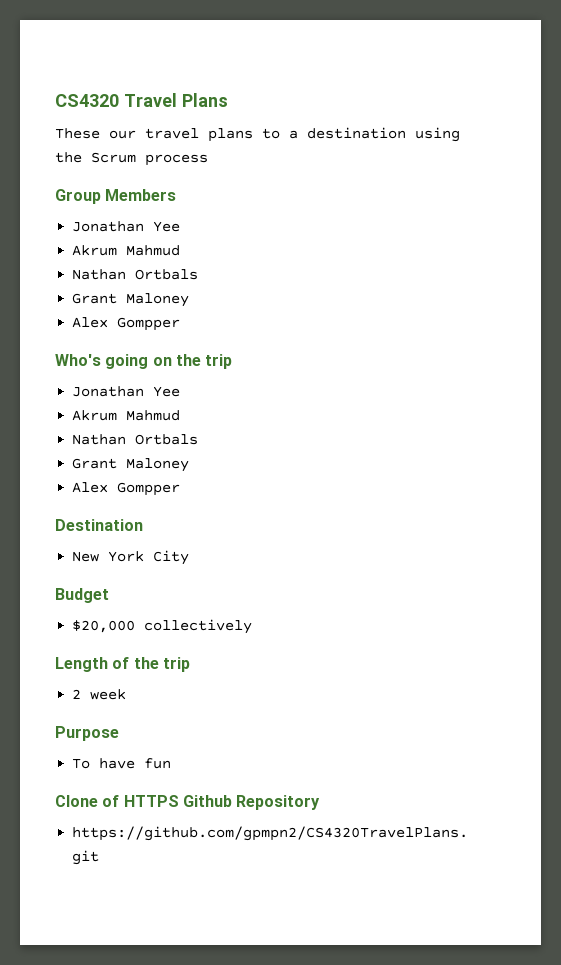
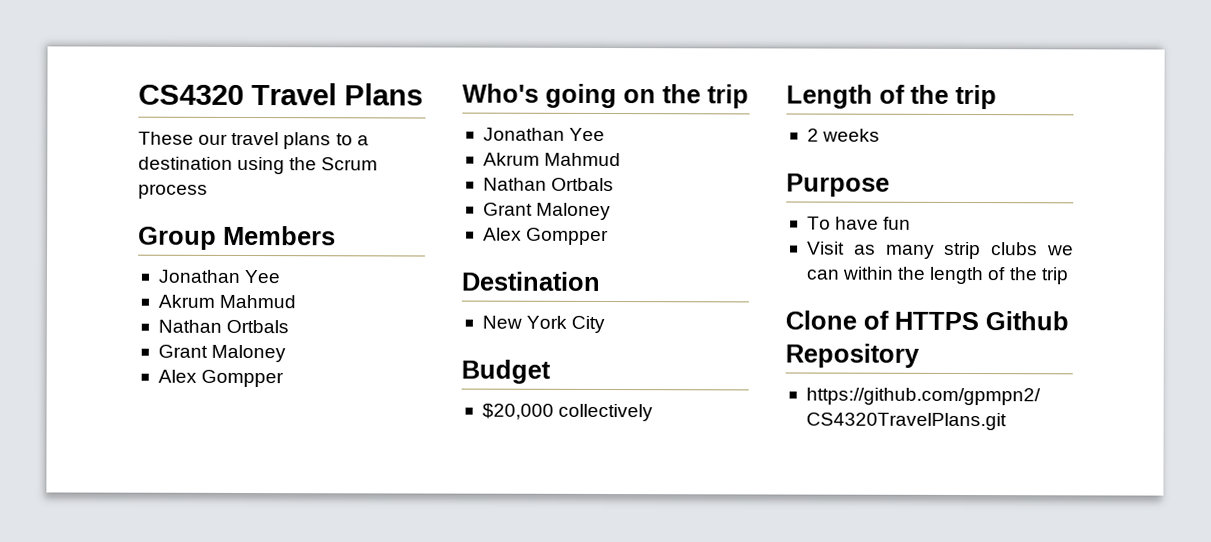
- 2 week
+ 2 weeks
+ Visit as many strip clubs we can within the length of the trip

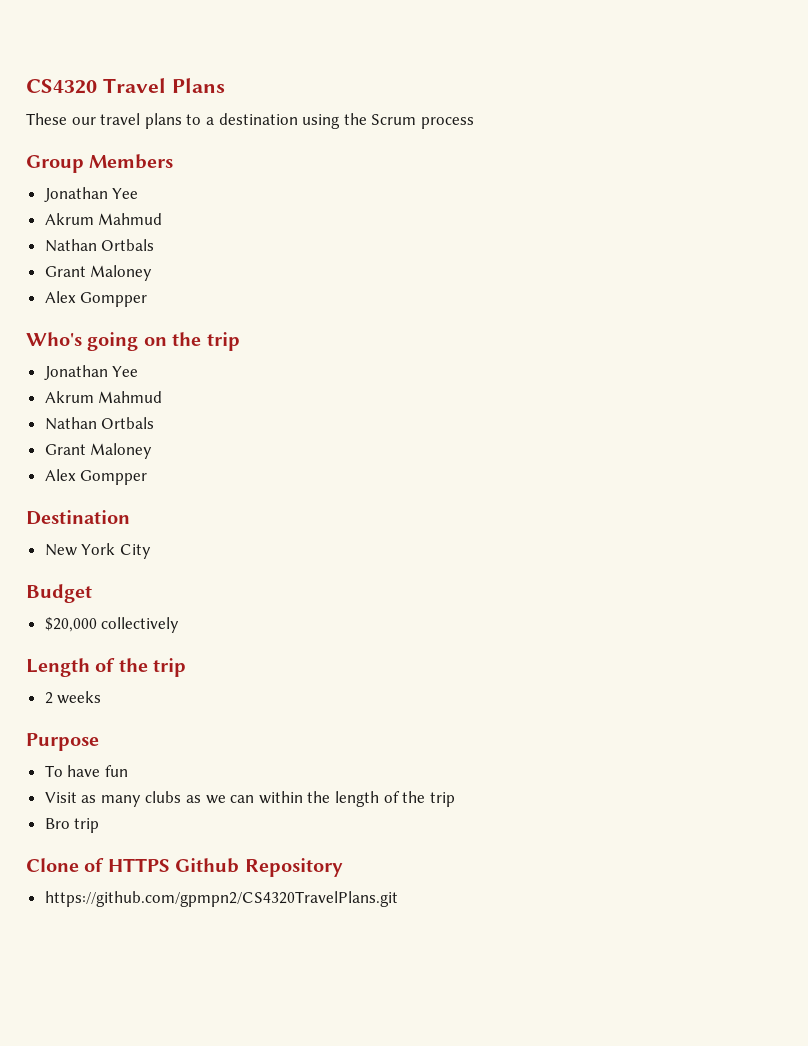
- Visit as many strip clubs we can within the length of the trip
+ Visit as many clubs as we can within the length of the trip
+ Bro trip

